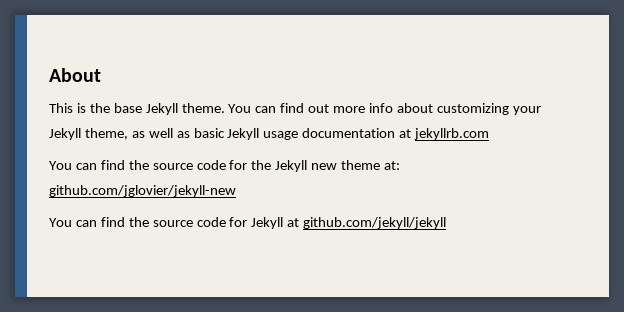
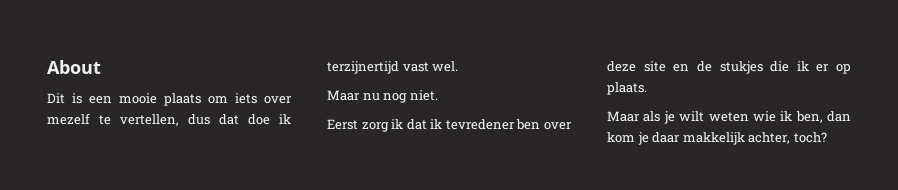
- This is the base Jekyll theme. You can find out more info about customizing your Jekyll theme, as well as basic Jekyll usage documentation at jekyllrb.com
- You can find the source code for the Jekyll new theme at: github.com/jglovier/jekyll-new
- You can find the source code for Jekyll at github.com/jekyll/jekyll
+ Dit is een mooie plaats om iets over mezelf te vertellen, dus dat doe ik terzijnertijd vast wel.
+ Maar nu nog niet.
+ Eerst zorg ik dat ik tevredener ben over deze site en de stukjes die ik er op plaats.
+ Maar als je wilt weten wie ik ben, dan kom je daar makkelijk achter, toch?

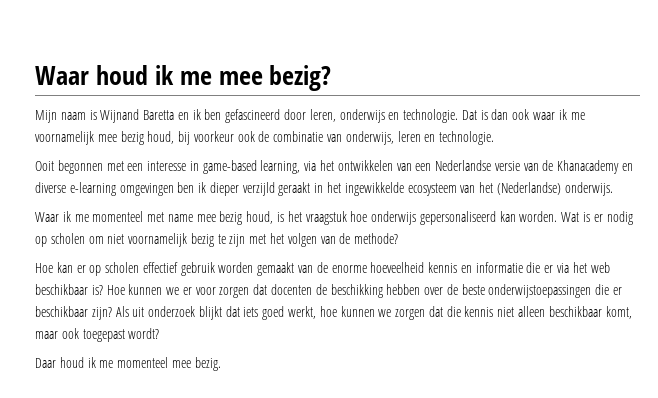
- About
- Dit is een mooie plaats om iets over mezelf te vertellen, dus dat doe ik terzijnertijd vast wel.
- Maar nu nog niet.
- Eerst zorg ik dat ik tevredener ben over deze site en de stukjes die ik er op plaats.
- Maar als je wilt weten wie ik ben, dan kom je daar makkelijk achter, toch?
+ Waar houd ik me mee bezig?
+ Mijn naam is Wijnand Baretta en ik ben gefascineerd door leren, onderwijs en technologie. Dat is dan ook waar ik me voornamelijk mee bezig houd, bij voorkeur ook de combinatie van onderwijs, leren en technologie.
+ Ooit begonnen met een interesse in game-based learning, via het ontwikkelen van een Nederlandse versie van de Khanacademy en diverse e-learning omgevingen ben ik dieper verzijld geraakt in het ingewikkelde ecosysteem van het (Nederlandse) onderwijs.
+ Waar ik me momenteel met name mee bezig houd, is het vraagstuk hoe onderwijs gepersonaliseerd kan worden. Wat is er nodig op scholen om niet voornamelijk bezig te zijn met het volgen van de methode?
+ Hoe kan er op scholen effectief gebruik worden gemaakt van de enorme hoeveelheid kennis en informatie die er via het web beschikbaar is? Hoe kunnen we er voor zorgen dat docenten de beschikking hebben over de beste onderwijstoepassingen die er beschikbaar zijn? Als uit onderzoek blijkt dat iets goed werkt, hoe kunnen we zorgen dat die kennis niet alleen beschikbaar komt, maar ook toegepast wordt?
+ Daar houd ik me momenteel mee bezig.

